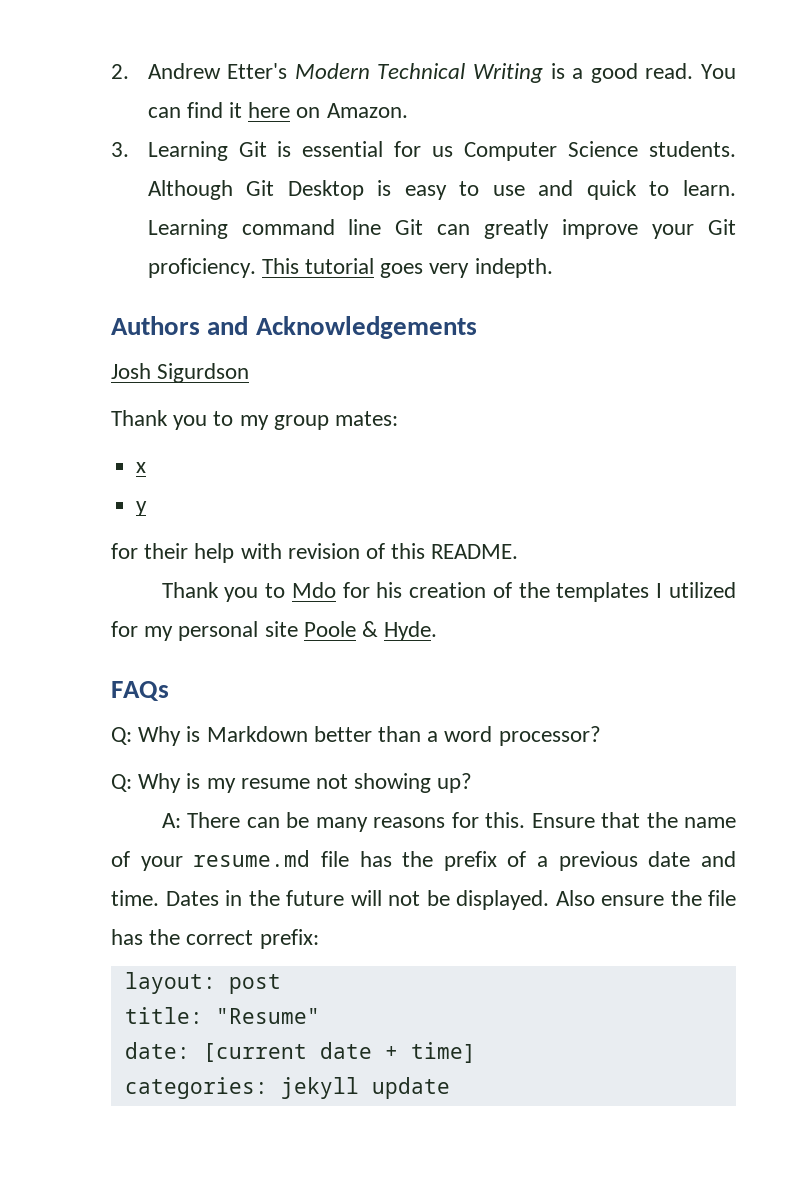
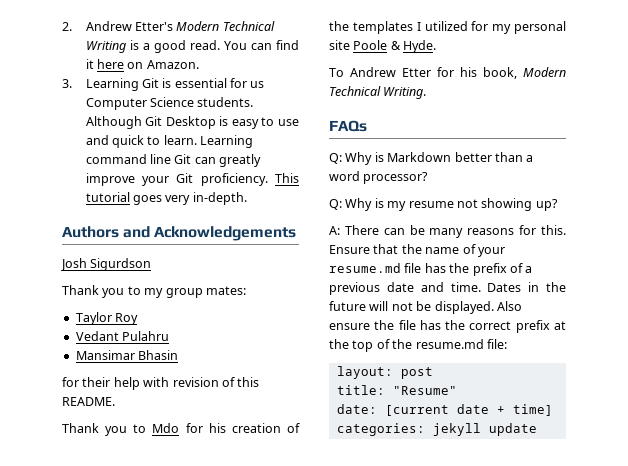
- This tutorial goes very indepth.
+ This tutorial goes very in-depth.
- x
- y
+ Taylor Roy
+ Vedant Pulahru
+ Mansimar Bhasin
+ To Andrew Etter for his book, Modern Technical Writing.
- Also ensure the file has the correct prefix:
+ Also ensure the file has the correct prefix at the top of the resume.md file:

